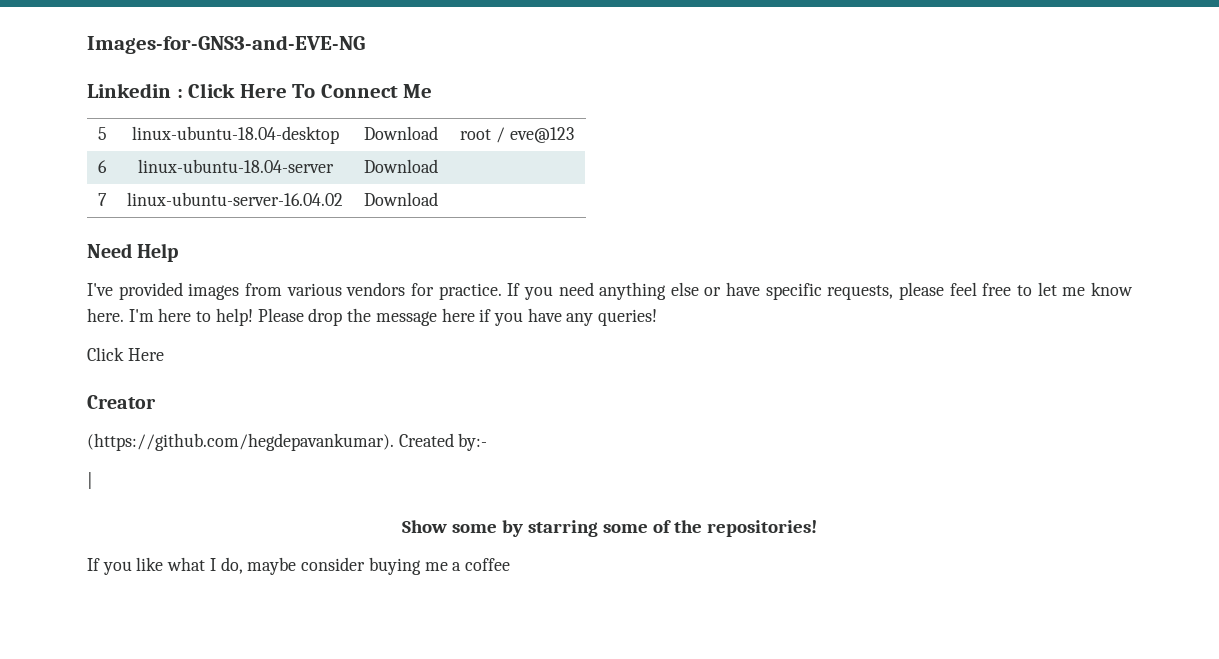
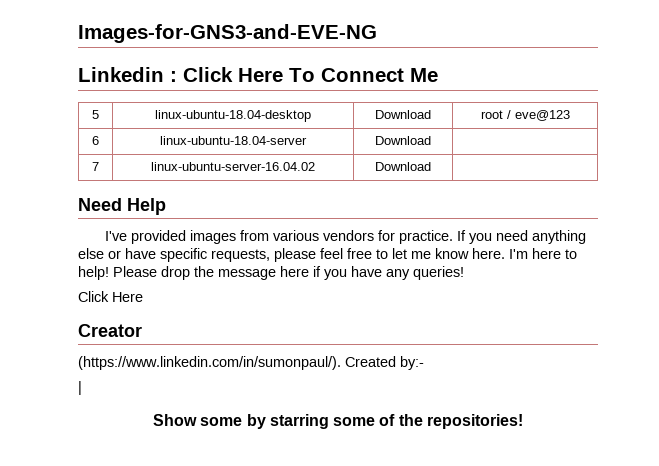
- (https://github.com/hegdepavankumar). Created by:-
+ (https://www.linkedin.com/in/sumonpaul/). Created by:-
- If you like what I do, maybe consider buying me a coffee

